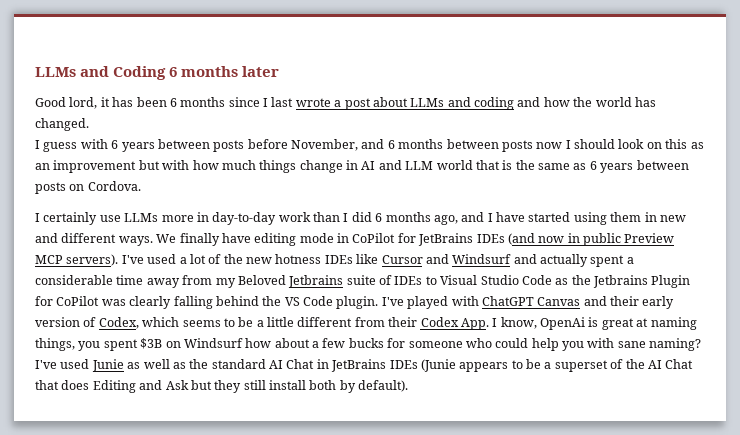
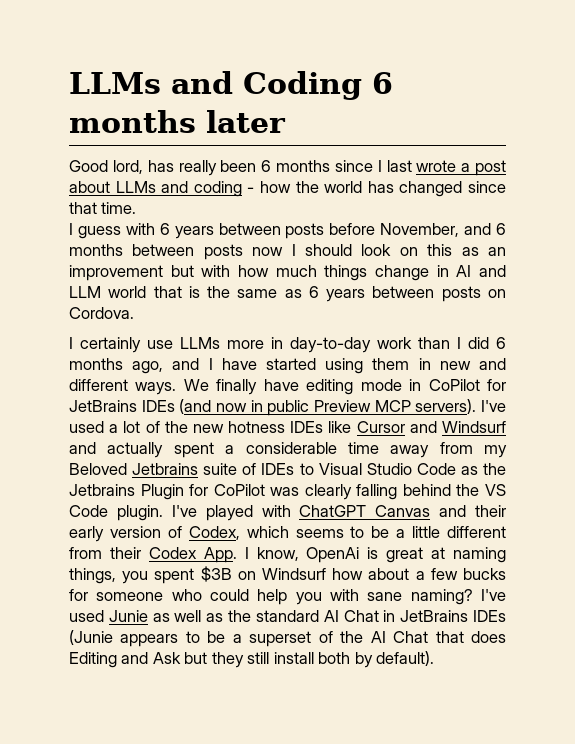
- Good lord, it has been 6 months since I last wrote a post about LLMs and coding and how the world has changed.
+ Good lord, has really been 6 months since I last wrote a post about LLMs and coding - how the world has changed since that time.

